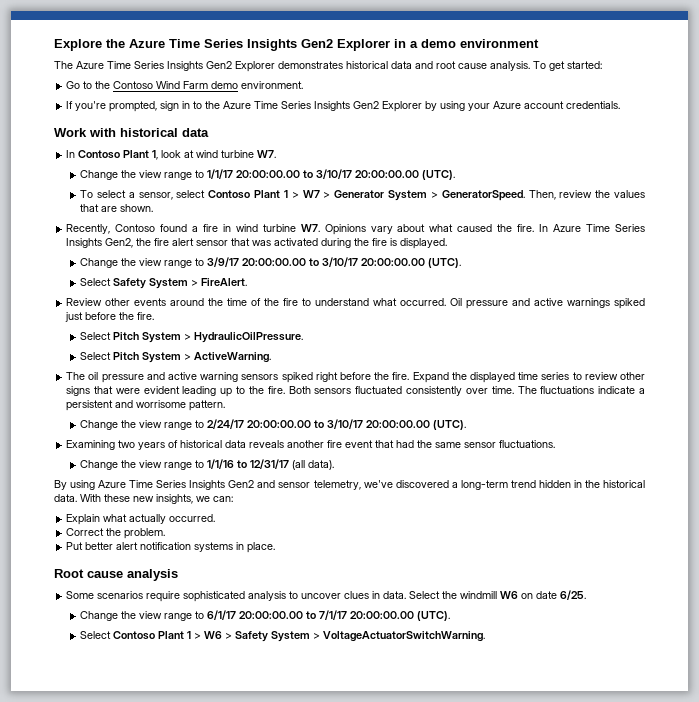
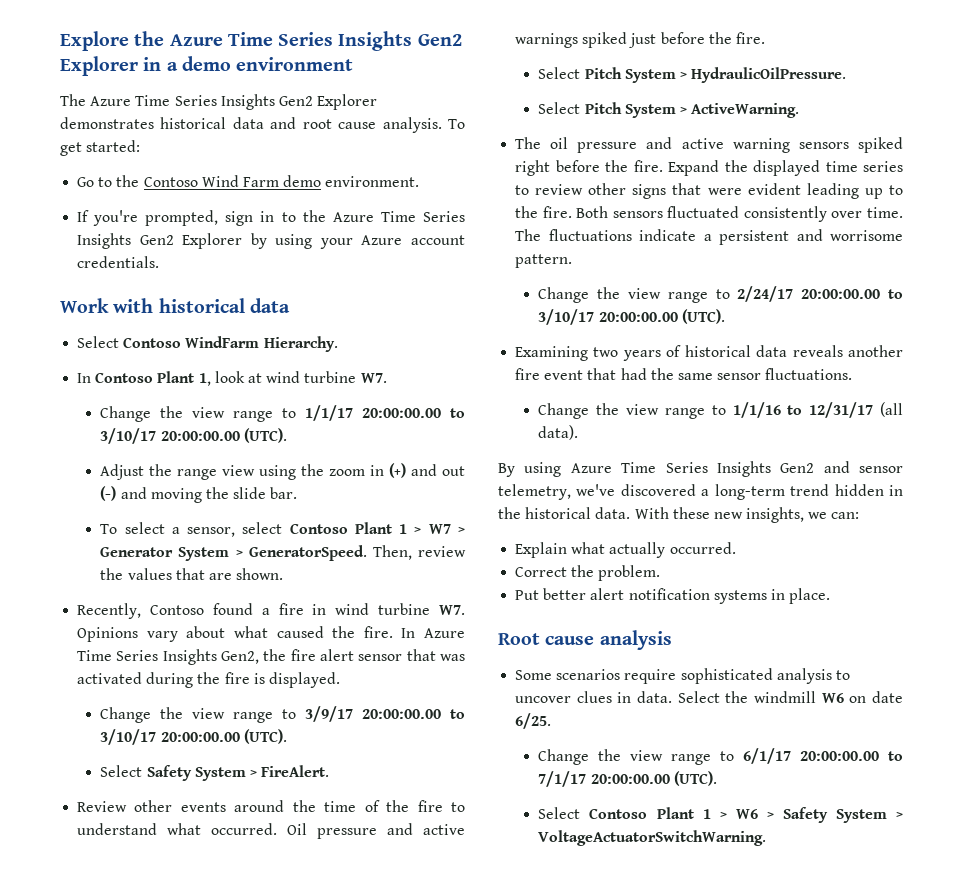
+ Select Contoso WindFarm Hierarchy.
+ Adjust the range view using the zoom in (+) and out (-) and moving the slide bar.

